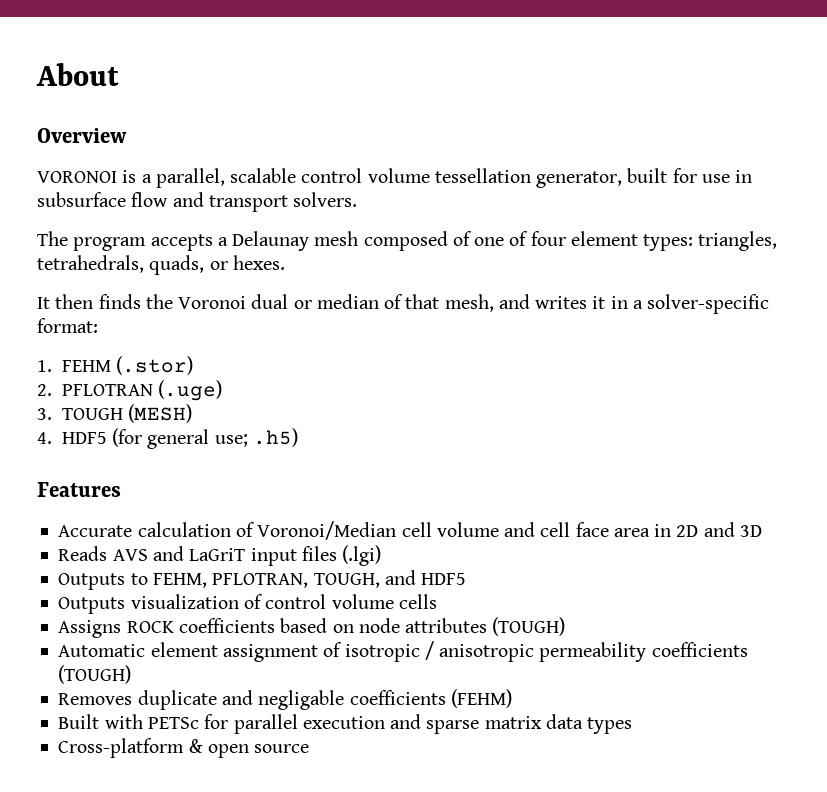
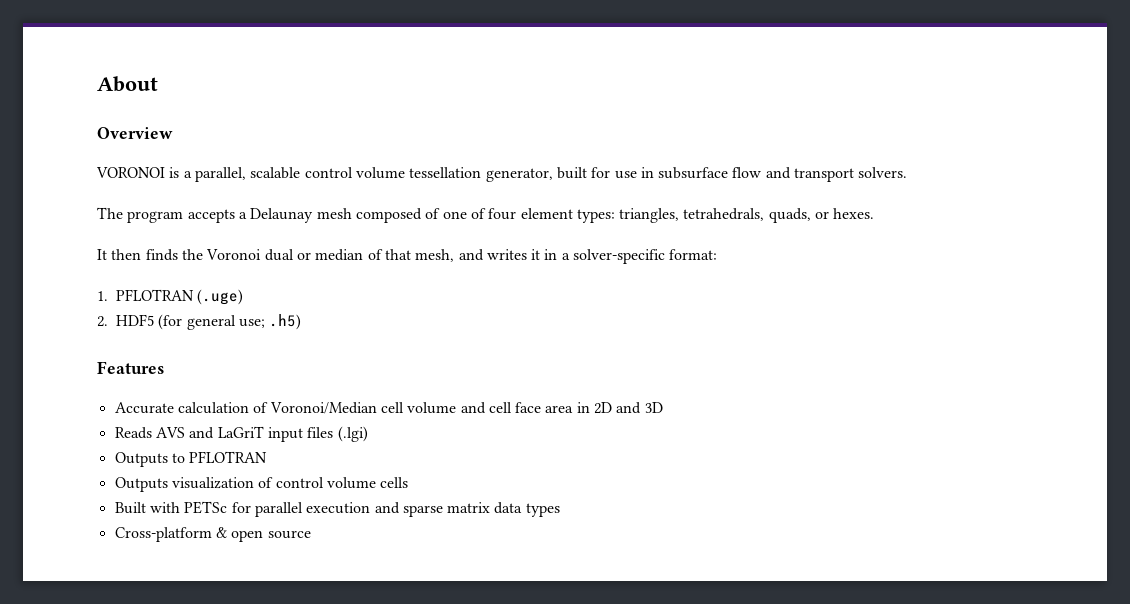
- 1. FEHM (.stor)
- 2. PFLOTRAN (.uge)
+ 1. PFLOTRAN (.uge)
- 3. TOUGH (MESH)
- 4. HDF5 (for general use; .h5)
+ 2. HDF5 (for general use; .h5)
- Outputs to FEHM, PFLOTRAN, TOUGH, and HDF5
+ Outputs to PFLOTRAN
- Assigns ROCK coefficients based on node attributes (TOUGH)
- Automatic element assignment of isotropic / anisotropic permeability coefficients (TOUGH)
- Removes duplicate and negligable coefficients (FEHM)

